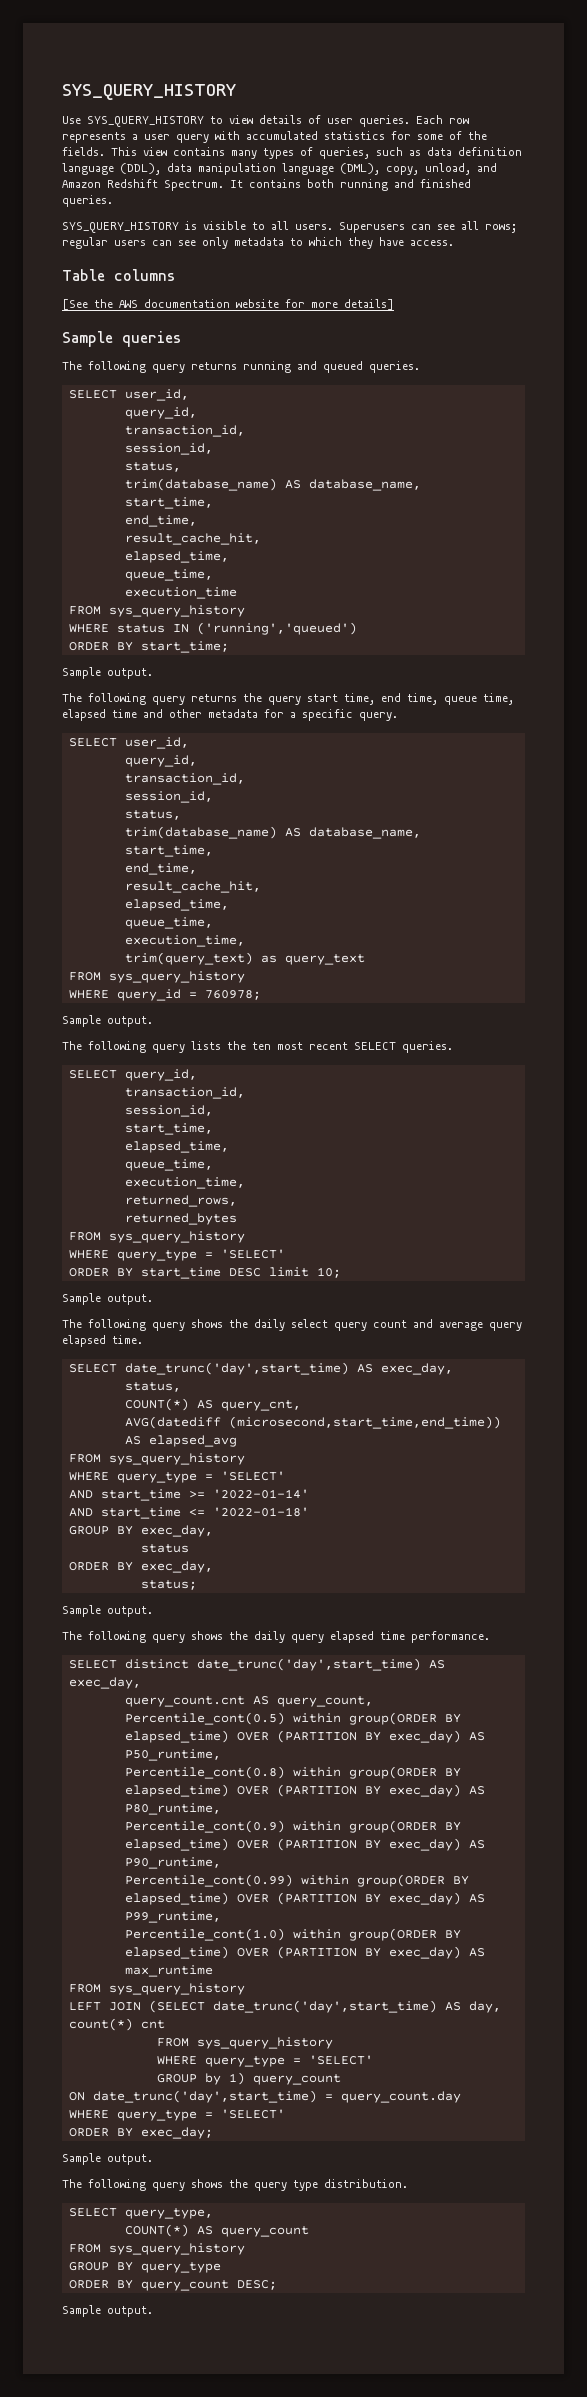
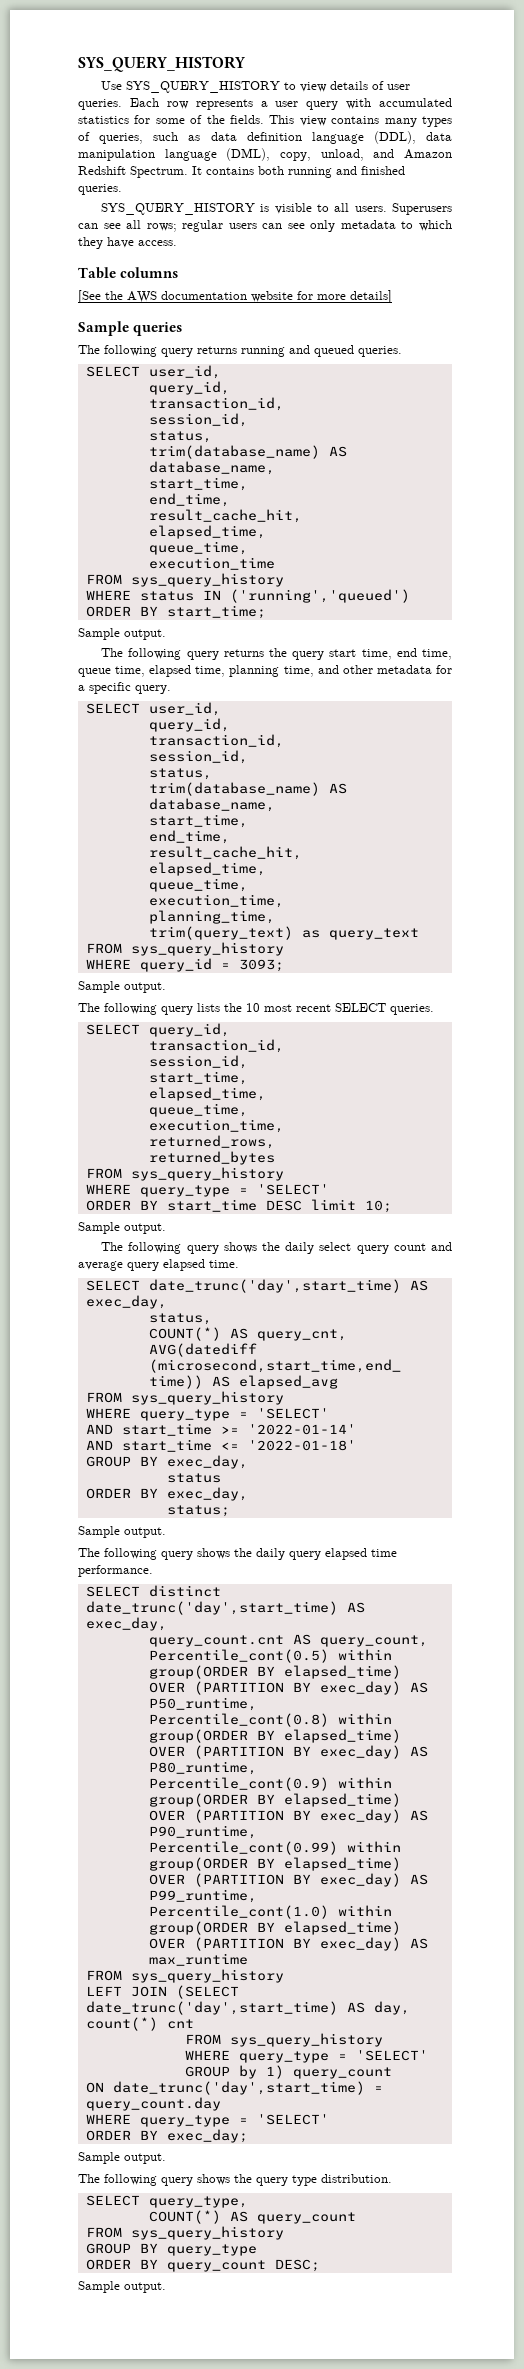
- The following query returns the query start time, end time, queue time, elapsed time and other metadata for a specific query.
+ The following query returns the query start time, end time, queue time, elapsed time, planning time, and other metadata for a specific query.
+ planning_time,
- WHERE query_id = 760978;
+ WHERE query_id = 3093;
- The following query lists the ten most recent SELECT queries.
+ The following query lists the 10 most recent SELECT queries.

